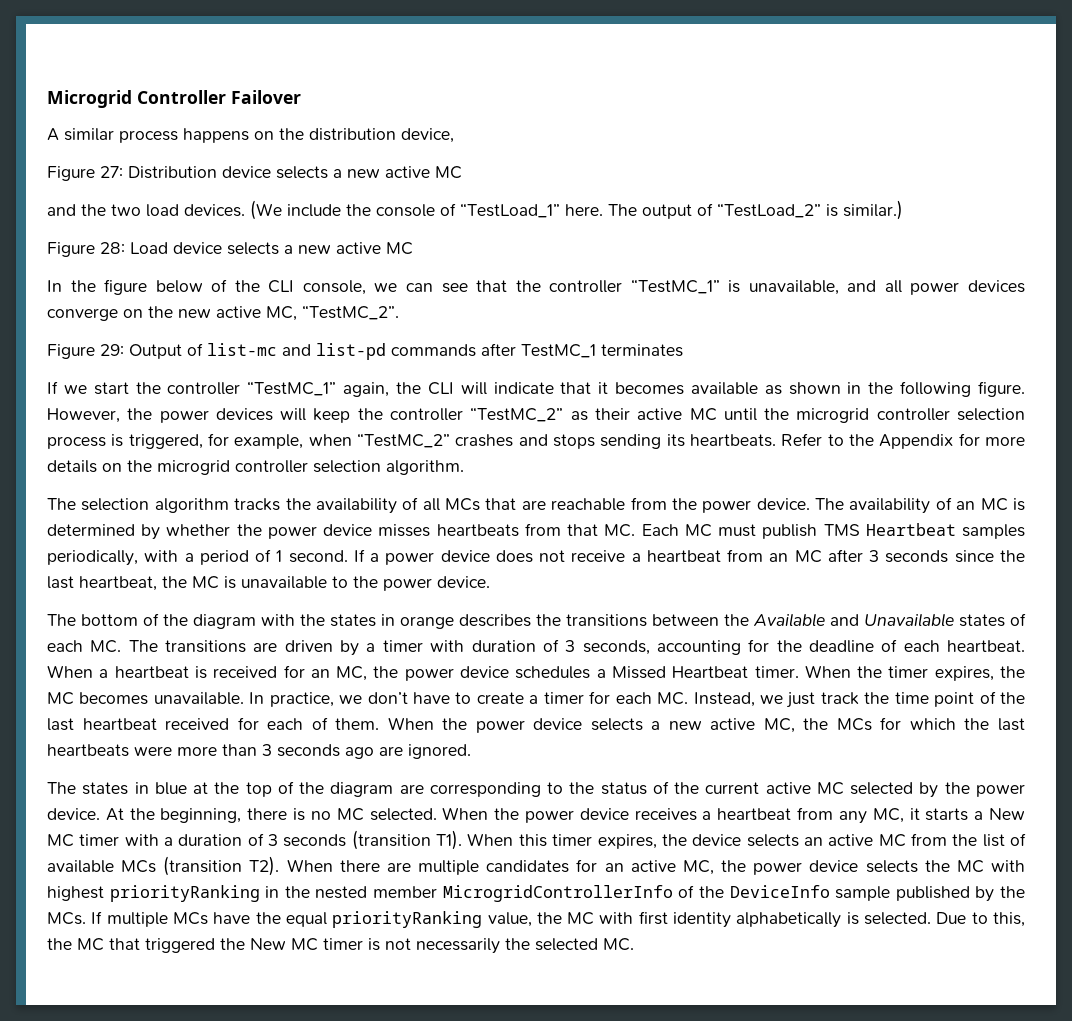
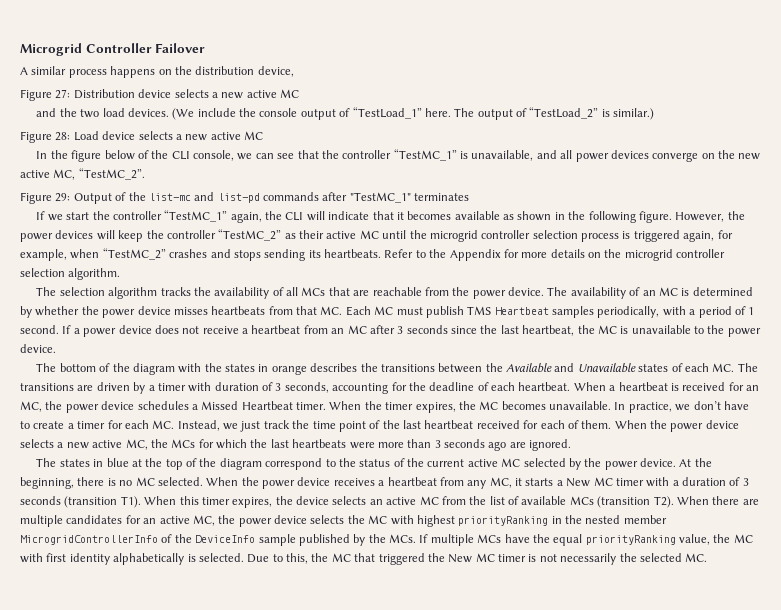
- (We include the console of “TestLoad_1” here.
+ (We include the console output of “TestLoad_1” here.
- Figure 29: Output of list-mc and list-pd commands after TestMC_1 terminates
+ Figure 29: Output of the list-mc and list-pd commands after "TestMC_1" terminates
- However, the power devices will keep the controller “TestMC_2” as their active MC until the microgrid controller selection process is triggered, for example, when “TestMC_2” crashes and stops sending its heartbeats.
+ However, the power devices will keep the controller “TestMC_2” as their active MC until the microgrid controller selection process is triggered again, for example, when “TestMC_2” crashes and stops sending its heartbeats.
- The states in blue at the top of the diagram are corresponding to the status of the current active MC selected by the power device.
+ The states in blue at the top of the diagram correspond to the status of the current active MC selected by the power device.

